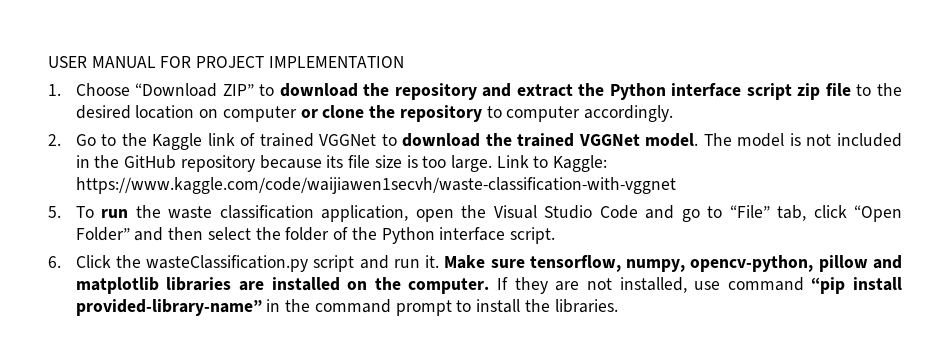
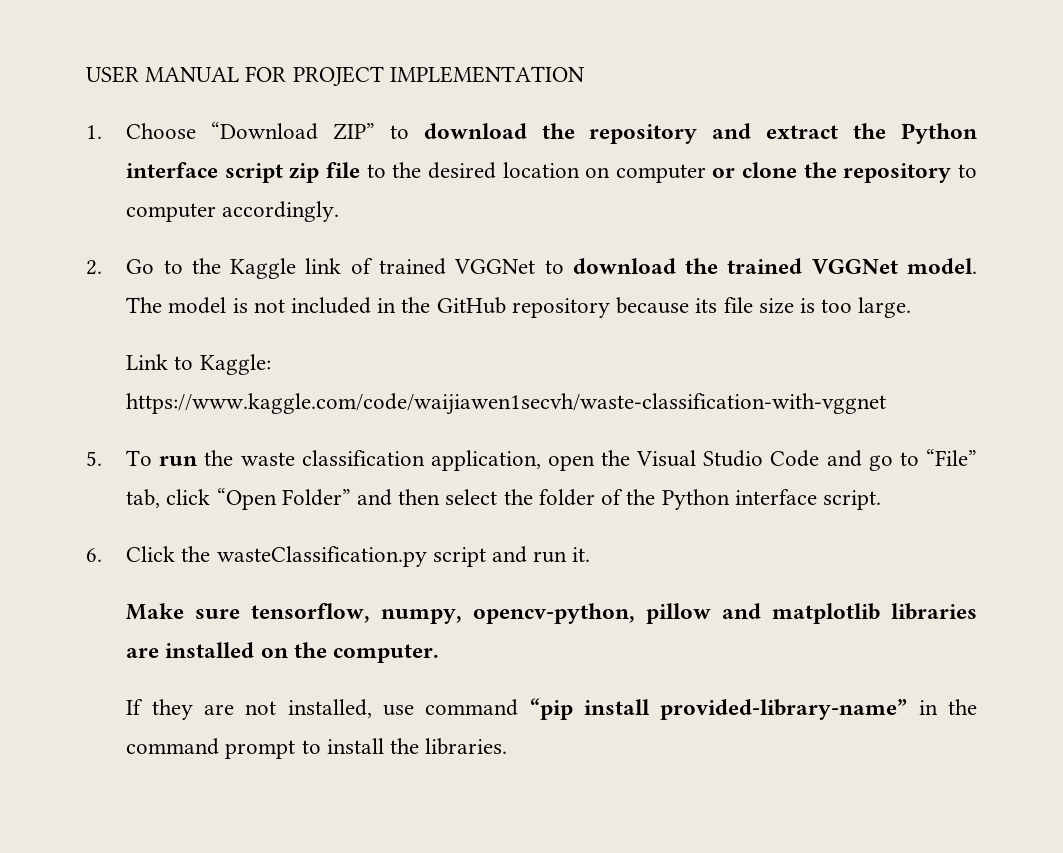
- The model is not included in the GitHub repository because its file size is too large. Link to Kaggle: https://www.kaggle.com/code/waijiawen1secvh/waste-classification-with-vggnet
+ The model is not included in the GitHub repository because its file size is too large.
+ Link to Kaggle: https://www.kaggle.com/code/waijiawen1secvh/waste-classification-with-vggnet
- 6. Click the wasteClassification.py script and run it. Make sure tensorflow, numpy, opencv-python, pillow and matplotlib libraries are installed on the computer. If they are not installed, use command “pip install provided-library-name” in the command prompt to install the libraries.
+ 6. Click the wasteClassification.py script and run it.
+ Make sure tensorflow, numpy, opencv-python, pillow and matplotlib libraries are installed on the computer.
+ If they are not installed, use command “pip install provided-library-name” in the command prompt to install the libraries.

